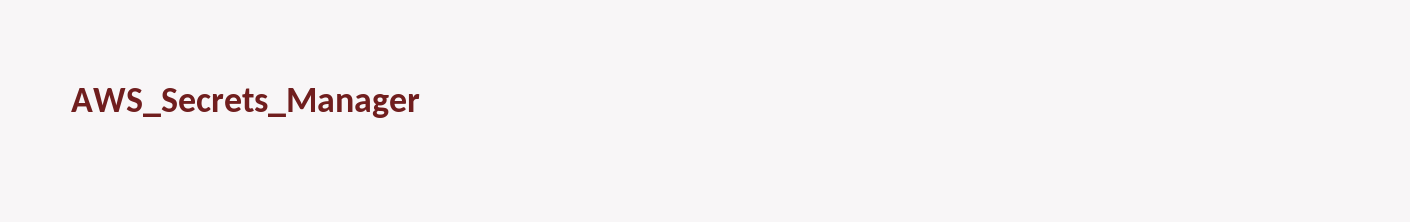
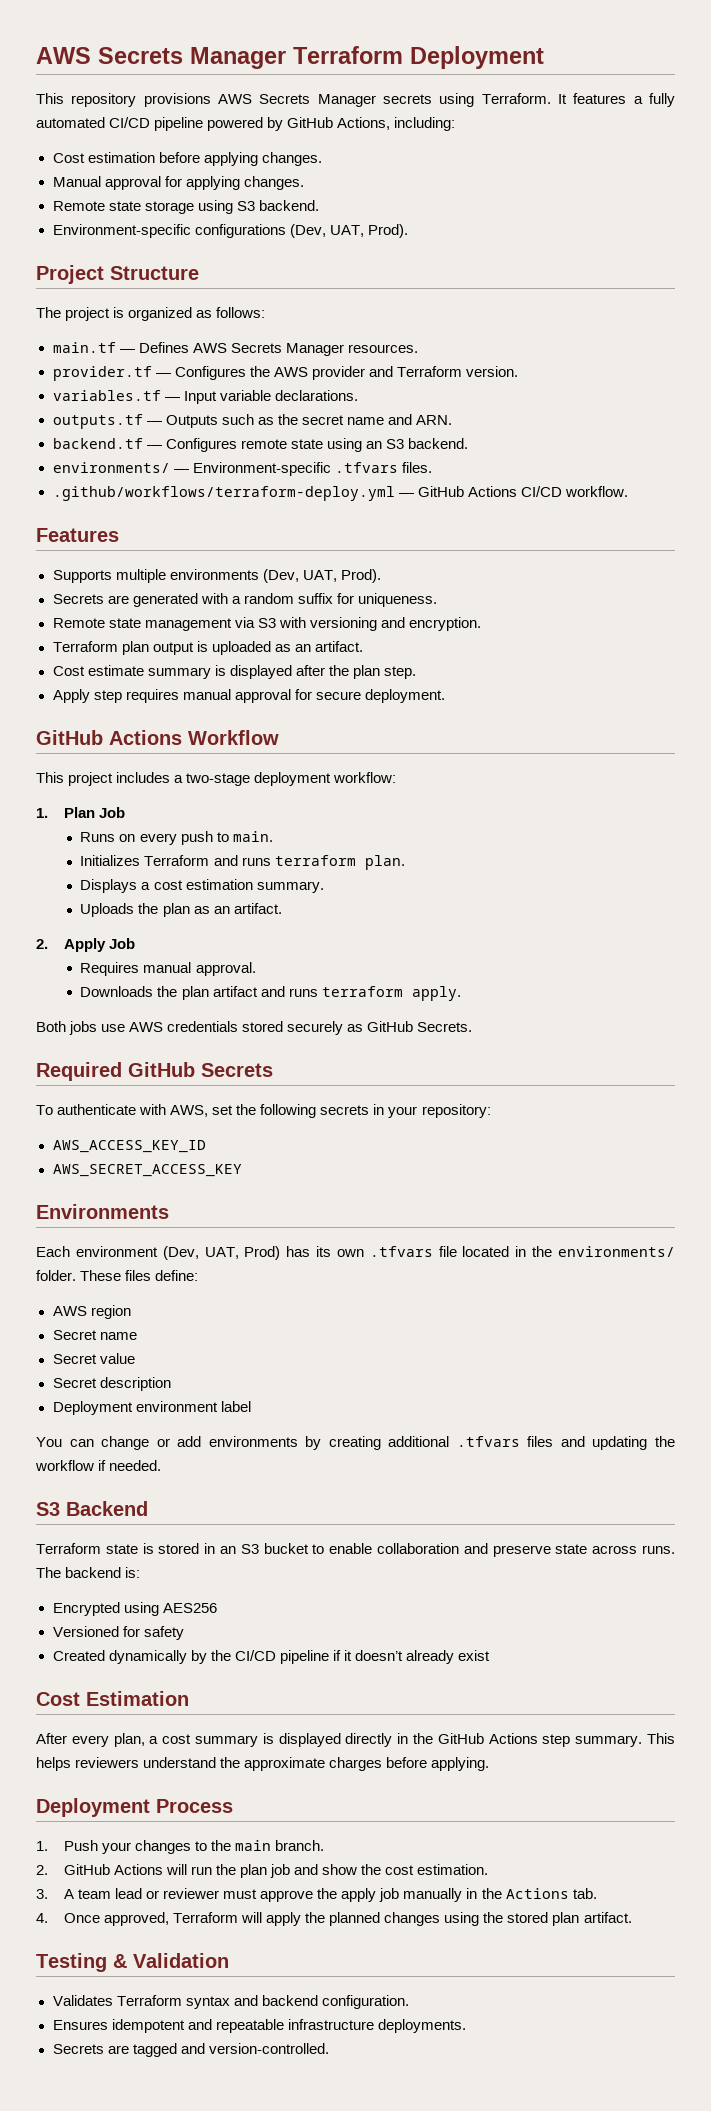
- AWS_Secrets_Manager
+ AWS Secrets Manager Terraform Deployment
+ This repository provisions AWS Secrets Manager secrets using Terraform. It features a fully automated CI/CD pipeline powered by GitHub Actions, including:
+ Cost estimation before applying changes.
+ Manual approval for applying changes.
+ Remote state storage using S3 backend.
+ Environment-specific configurations (Dev, UAT, Prod).
+ Project Structure
+ The project is organized as follows:
+ main.tf — Defines AWS Secrets Manager resources.
+ provider.tf — Configures the AWS provider and Terraform version.
+ variables.tf — Input variable declarations.
+ outputs.tf — Outputs such as the secret name and ARN.
+ backend.tf — Configures remote state using an S3 backend.
+ environments/ — Environment-specific .tfvars files.
+ .github/workflows/terraform-deploy.yml — GitHub Actions CI/CD workflow.
+ Features
+ Supports multiple environments (Dev, UAT, Prod).
+ Secrets are generated with a random suffix for uniqueness.
+ Remote state management via S3 with versioning and encryption.
+ Terraform plan output is uploaded as an artifact.
+ Cost estimate summary is displayed after the plan step.
+ Apply step requires manual approval for secure deployment.
+ GitHub Actions Workflow
+ This project includes a two-stage deployment workflow:
+ 1. Plan Job
+ Runs on every push to main.
+ Initializes Terraform and runs terraform plan.
+ Displays a cost estimation summary.
+ Uploads the plan as an artifact.
+ 2. Apply Job
+ Requires manual approval.
+ Downloads the plan artifact and runs terraform apply.
+ Both jobs use AWS credentials stored securely as GitHub Secrets.
+ Required GitHub Secrets
+ To authenticate with AWS, set the following secrets in your repository:
+ AWS_ACCESS_KEY_ID
+ AWS_SECRET_ACCESS_KEY
+ Environments
+ Each environment (Dev, UAT, Prod) has its own .tfvars file located in the environments/ folder. These files define:
+ AWS region
+ Secret name
+ Secret value
+ Secret description
+ Deployment environment label
+ You can change or add environments by creating additional .tfvars files and updating the workflow if needed.
+ S3 Backend
+ Terraform state is stored in an S3 bucket to enable collaboration and preserve state across runs. The backend is:
+ Encrypted using AES256
+ Versioned for safety
+ Created dynamically by the CI/CD pipeline if it doesn’t already exist
+ Cost Estimation
+ After every plan, a cost summary is displayed directly in the GitHub Actions step summary. This helps reviewers understand the approximate charges before applying.
+ Deployment Process
+ 1. Push your changes to the main branch.
+ 2. GitHub Actions will run the plan job and show the cost estimation.
+ 3. A team lead or reviewer must approve the apply job manually in the Actions tab.
+ 4. Once approved, Terraform will apply the planned changes using the stored plan artifact.
+ Testing & Validation
+ Validates Terraform syntax and backend configuration.
+ Ensures idempotent and repeatable infrastructure deployments.
+ Secrets are tagged and version-controlled.

